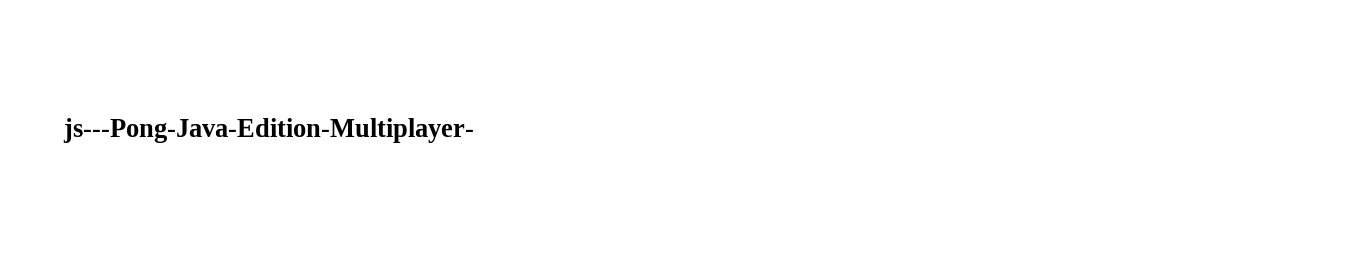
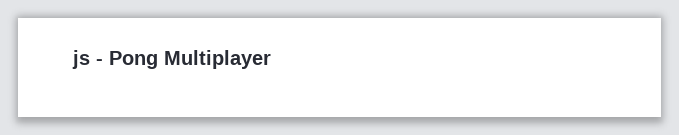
- js---Pong-Java-Edition-Multiplayer-
+ js - Pong Multiplayer

